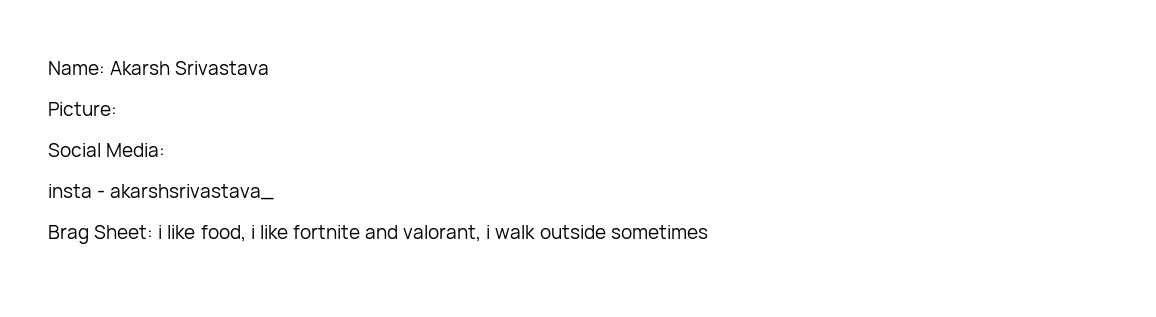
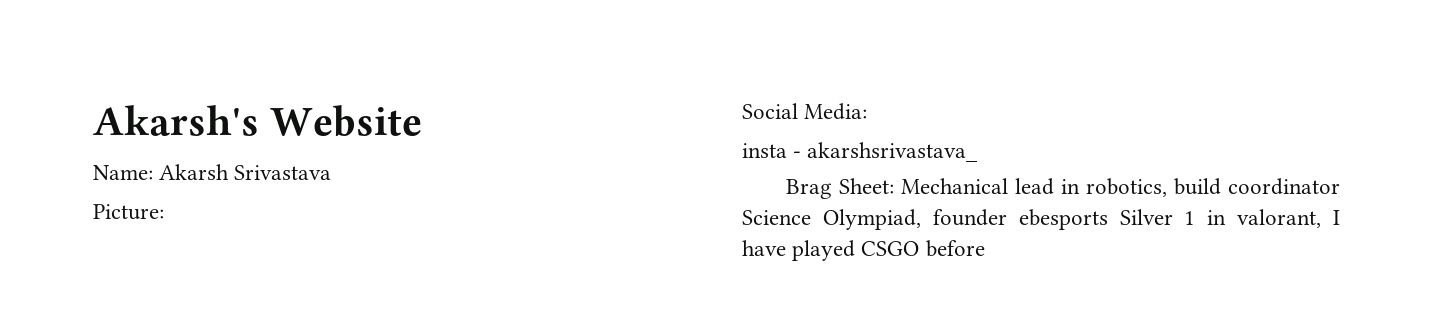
+ Akarsh's Website
- Brag Sheet: i like food, i like fortnite and valorant, i walk outside sometimes
+ Brag Sheet: Mechanical lead in robotics, build coordinator Science Olympiad, founder ebesports Silver 1 in valorant, I have played CSGO before

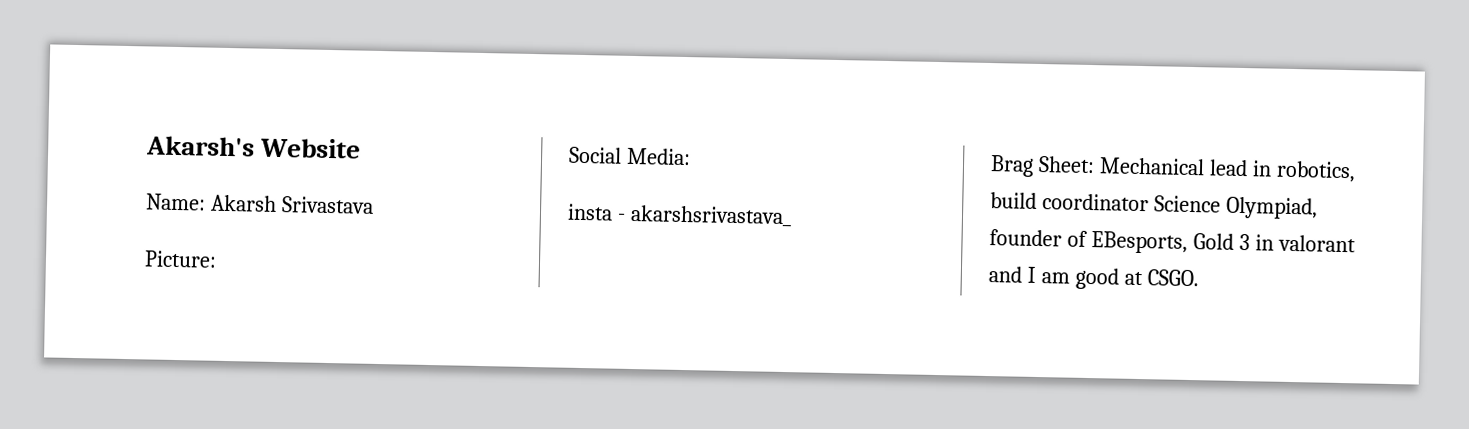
- Brag Sheet: Mechanical lead in robotics, build coordinator Science Olympiad, founder ebesports Silver 1 in valorant, I have played CSGO before
+ Brag Sheet: Mechanical lead in robotics, build coordinator Science Olympiad, founder of EBesports, Gold 3 in valorant and I am good at CSGO.

